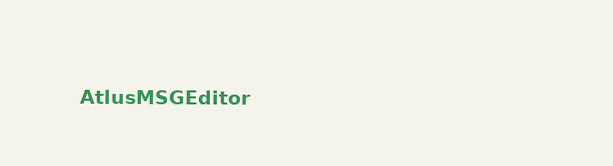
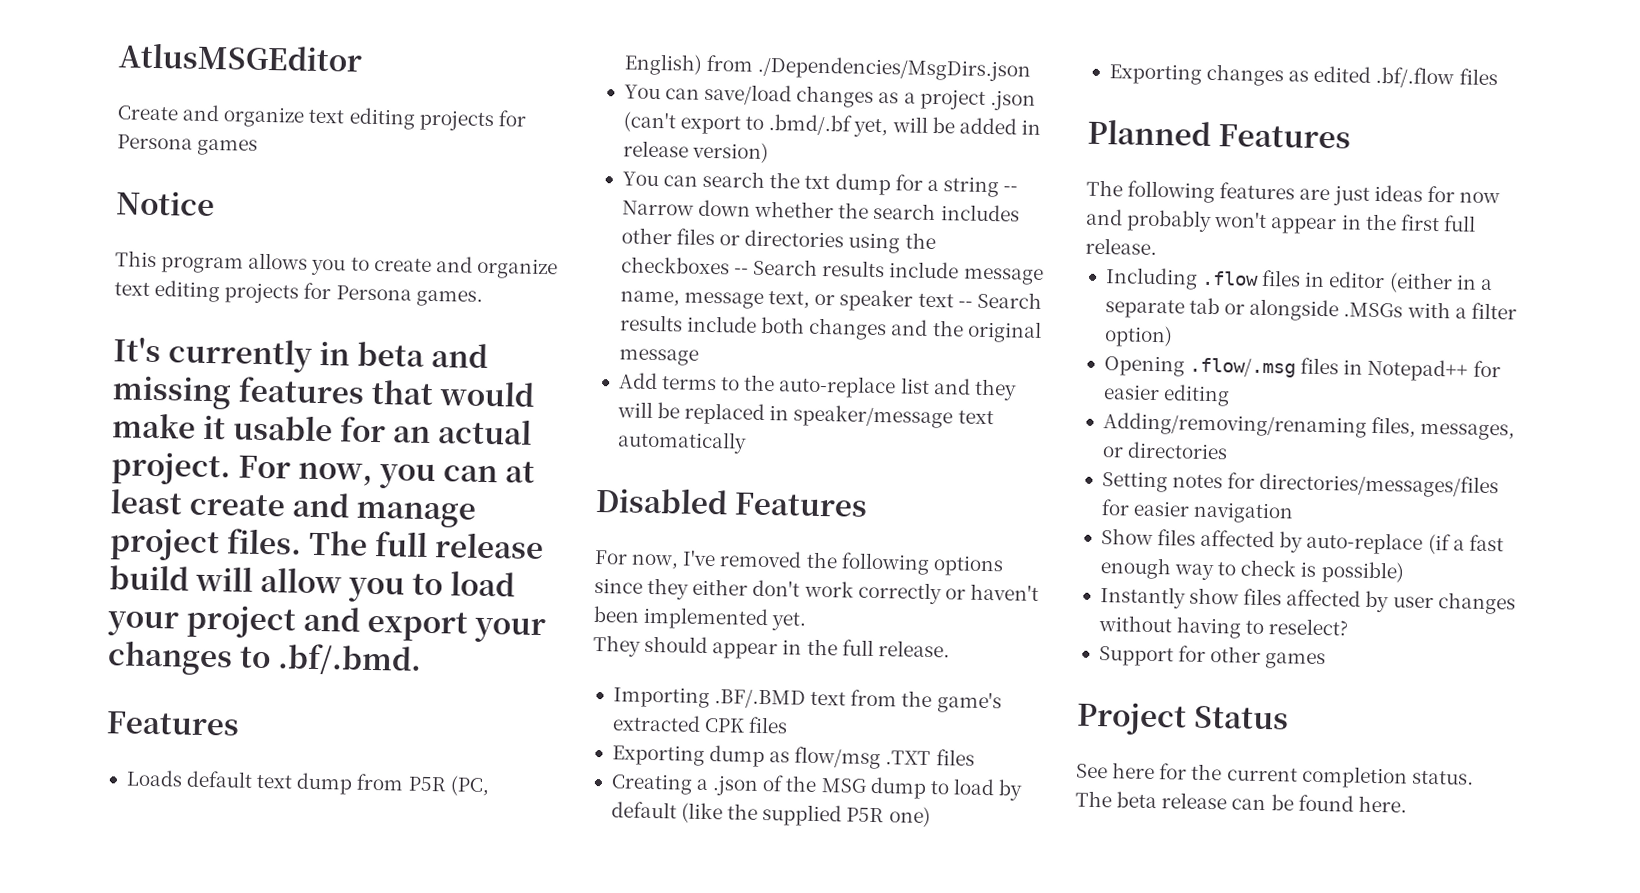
+ Create and organize text editing projects for Persona games
+ Notice
+ This program allows you to create and organize text editing projects for Persona games.
+ It's currently in beta and missing features that would make it usable for an actual project. For now, you can at least create and manage project files. The full release build will allow you to load your project and export your changes to .bf/.bmd.
+ Features
+ Loads default text dump from P5R (PC, English) from ./Dependencies/MsgDirs.json
+ You can save/load changes as a project .json (can't export to .bmd/.bf yet, will be added in release version)
+ You can search the txt dump for a string -- Narrow down whether the search includes other files or directories using the checkboxes -- Search results include message name, message text, or speaker text -- Search results include both changes and the original message
+ Add terms to the auto-replace list and they will be replaced in speaker/message text automatically
+ Disabled Features
+ For now, I've removed the following options since they either don't work correctly or haven't been implemented yet.
+ They should appear in the full release.
+ Importing .BF/.BMD text from the game's extracted CPK files
+ Exporting dump as flow/msg .TXT files
+ Creating a .json of the MSG dump to load by default (like the supplied P5R one)
+ Exporting changes as edited .bf/.flow files
+ Planned Features
+ The following features are just ideas for now and probably won't appear in the first full release.
+ Including .flow files in editor (either in a separate tab or alongside .MSGs with a filter option)
+ Opening .flow/.msg files in Notepad++ for easier editing
+ Adding/removing/renaming files, messages, or directories
+ Setting notes for directories/messages/files for easier navigation
+ Show files affected by auto-replace (if a fast enough way to check is possible)
+ Instantly show files affected by user changes without having to reselect?
+ Support for other games
+ Project Status
+ See here for the current completion status.
+ The beta release can be found here.

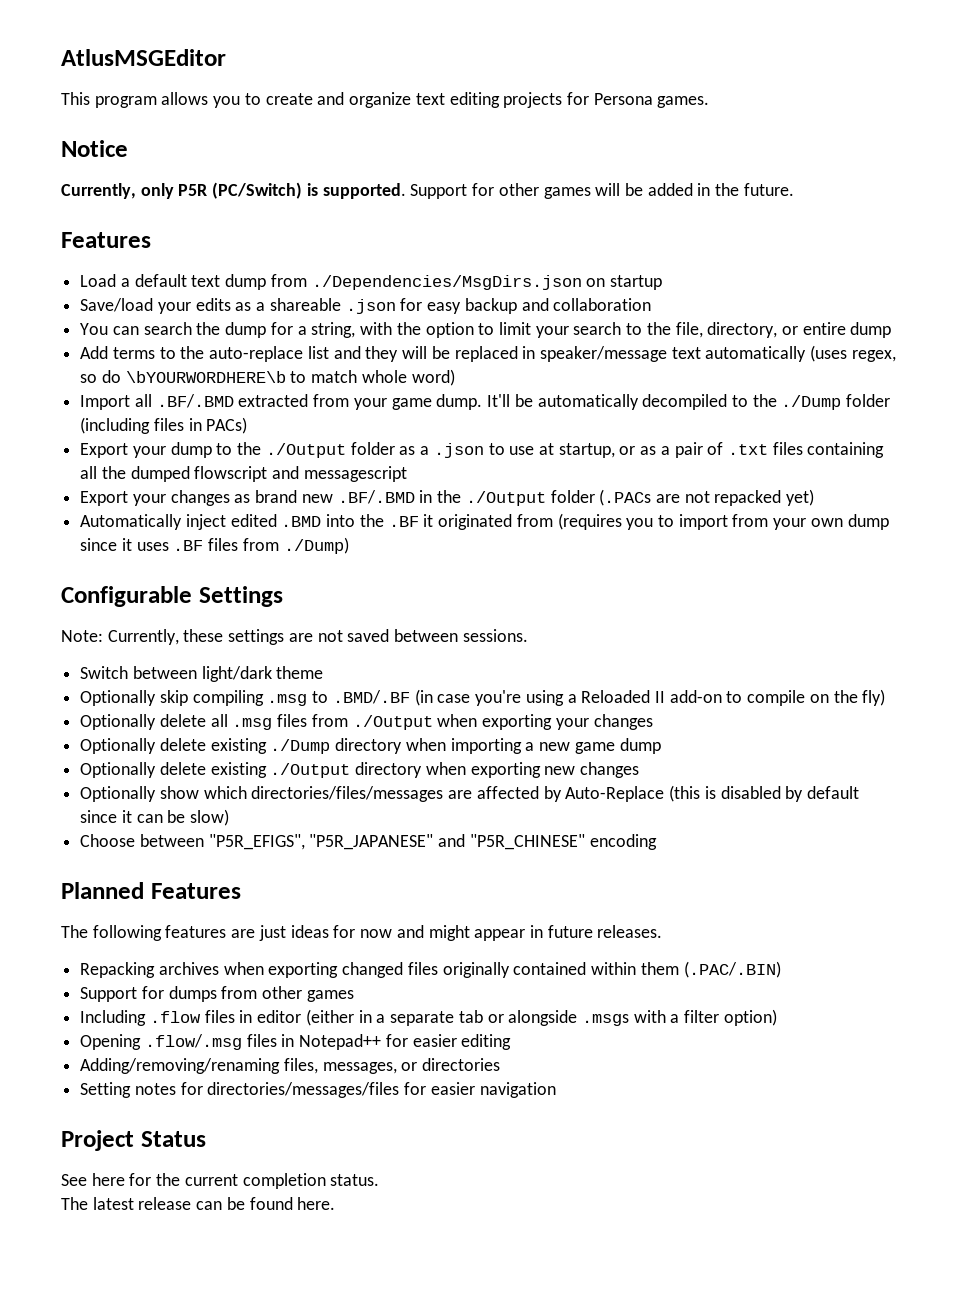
- Create and organize text editing projects for Persona games
- Notice
- It's currently in beta and missing features that would make it usable for an actual project. For now, you can at least create and manage project files. The full release build will allow you to load your project and export your changes to .bf/.bmd.
+ Notice
+ Currently, only P5R (PC/Switch) is supported. Support for other games will be added in the future.
  Features
- Loads default text dump from P5R (PC, English) from ./Dependencies/MsgDirs.json
- You can save/load changes as a project .json (can't export to .bmd/.bf yet, will be added in release version)
+ Load a default text dump from ./Dependencies/MsgDirs.json on startup
+ Save/load your edits as a shareable .json for easy backup and collaboration
- You can search the txt dump for a string -- Narrow down whether the search includes other files or directories using the checkboxes -- Search results include message name, message text, or speaker text -- Search results include both changes and the original message
+ You can search the dump for a string, with the option to limit your search to the file, directory, or entire dump
- Add terms to the auto-replace list and they will be replaced in speaker/message text automatically
- Disabled Features
- For now, I've removed the following options since they either don't work correctly or haven't been implemented yet.
- They should appear in the full release.
- Importing .BF/.BMD text from the game's extracted CPK files
- Exporting dump as flow/msg .TXT files
- Creating a .json of the MSG dump to load by default (like the supplied P5R one)
- Exporting changes as edited .bf/.flow files
+ Add terms to the auto-replace list and they will be replaced in speaker/message text automatically (uses regex, so do \bYOURWORDHERE\b to match whole word)
+ Import all .BF/.BMD extracted from your game dump. It'll be automatically decompiled to the ./Dump folder (including files in PACs)
+ Export your dump to the ./Output folder as a .json to use at startup, or as a pair of .txt files containing all the dumped flowscript and messagescript
+ Export your changes as brand new .BF/.BMD in the ./Output folder (.PACs are not repacked yet)
+ Automatically inject edited .BMD into the .BF it originated from (requires you to import from your own dump since it uses .BF files from ./Dump)
+ Configurable Settings
+ Note: Currently, these settings are not saved between sessions.
+ Switch between light/dark theme
+ Optionally skip compiling .msg to .BMD/.BF (in case you're using a Reloaded II add-on to compile on the fly)
+ Optionally delete all .msg files from ./Output when exporting your changes
+ Optionally delete existing ./Dump directory when importing a new game dump
+ Optionally delete existing ./Output directory when exporting new changes
+ Optionally show which directories/files/messages are affected by Auto-Replace (this is disabled by default since it can be slow)
+ Choose between "P5R_EFIGS", "P5R_JAPANESE" and "P5R_CHINESE" encoding
- The following features are just ideas for now and probably won't appear in the first full release.
+ The following features are just ideas for now and might appear in future releases.
+ Repacking archives when exporting changed files originally contained within them (.PAC/.BIN)
+ Support for dumps from other games
- Including .flow files in editor (either in a separate tab or alongside .MSGs with a filter option)
+ Including .flow files in editor (either in a separate tab or alongside .msgs with a filter option)
- Show files affected by auto-replace (if a fast enough way to check is possible)
- Instantly show files affected by user changes without having to reselect?
- Support for other games
- The beta release can be found here.
+ The latest release can be found here.

